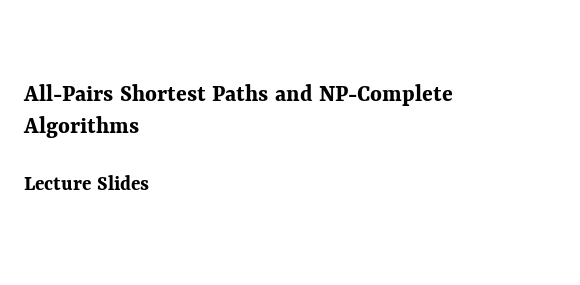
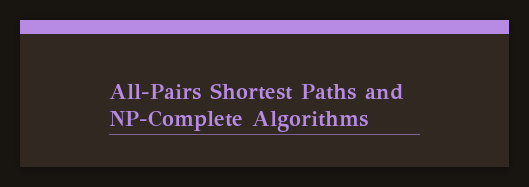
- Lecture Slides

